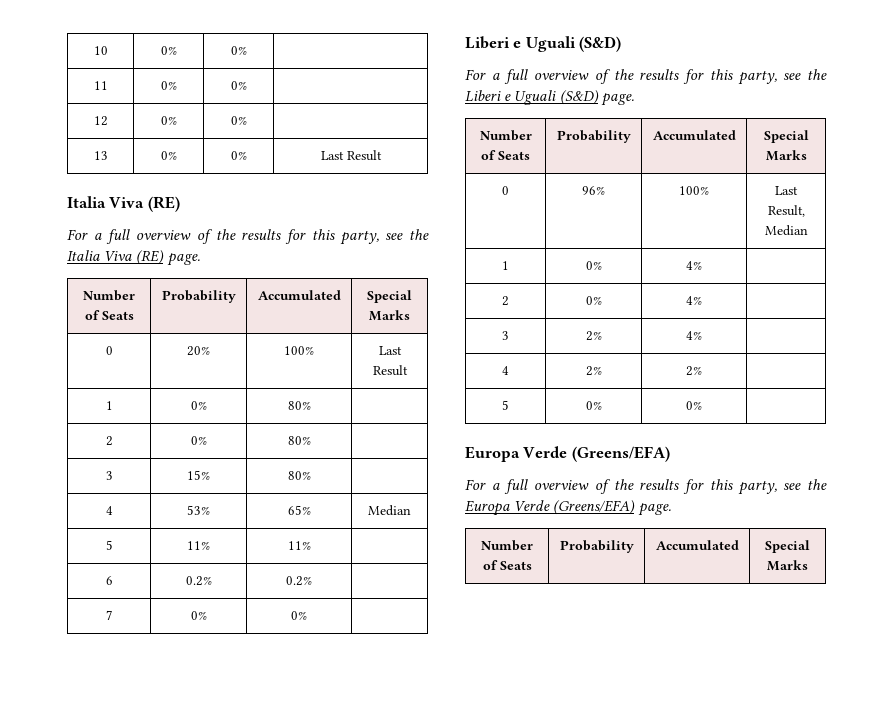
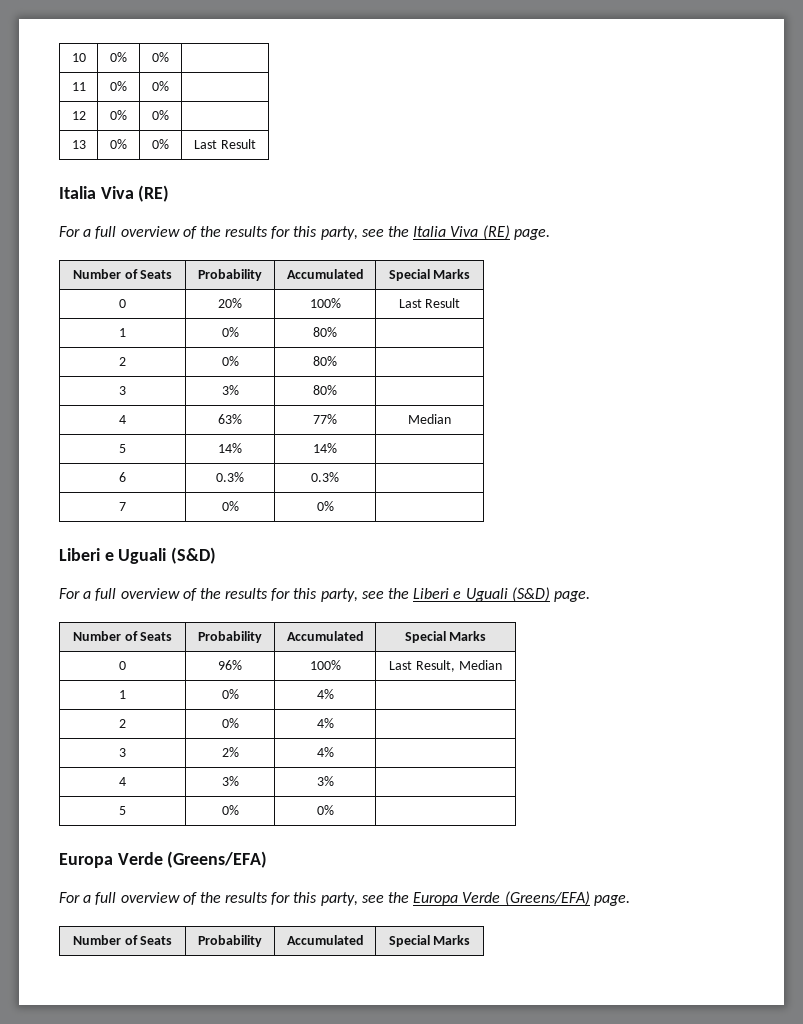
- 3 | 15% | 80% |
+ 3 | 3% | 80% |
- 4 | 53% | 65% | Median
+ 4 | 63% | 77% | Median
- 5 | 11% | 11% |
+ 5 | 14% | 14% |
- 6 | 0.2% | 0.2% |
+ 6 | 0.3% | 0.3% |
- 4 | 2% | 2% |
+ 4 | 3% | 3% |

